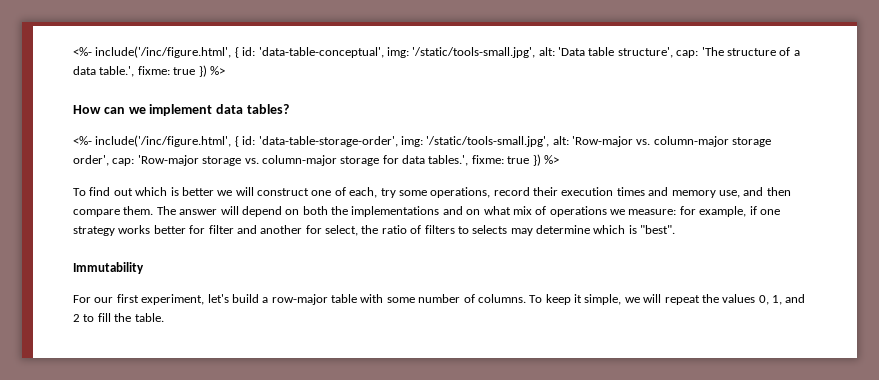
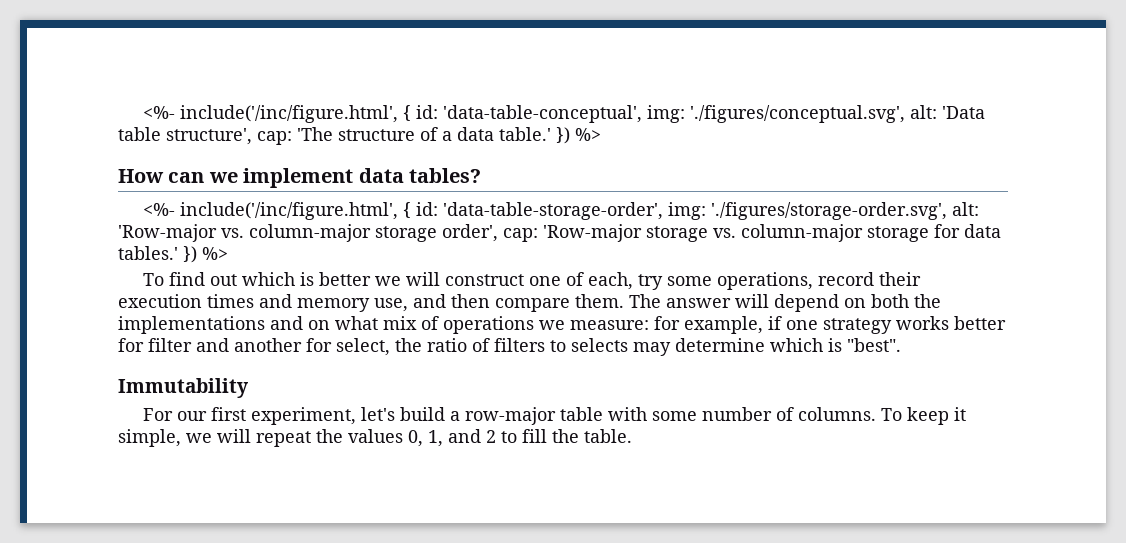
- <%- include('/inc/figure.html', { id: 'data-table-conceptual', img: '/static/tools-small.jpg', alt: 'Data table structure', cap: 'The structure of a data table.', fixme: true }) %>
+ <%- include('/inc/figure.html', { id: 'data-table-conceptual', img: './figures/conceptual.svg', alt: 'Data table structure', cap: 'The structure of a data table.' }) %>
- <%- include('/inc/figure.html', { id: 'data-table-storage-order', img: '/static/tools-small.jpg', alt: 'Row-major vs. column-major storage order', cap: 'Row-major storage vs. column-major storage for data tables.', fixme: true }) %>
+ <%- include('/inc/figure.html', { id: 'data-table-storage-order', img: './figures/storage-order.svg', alt: 'Row-major vs. column-major storage order', cap: 'Row-major storage vs. column-major storage for data tables.' }) %>

